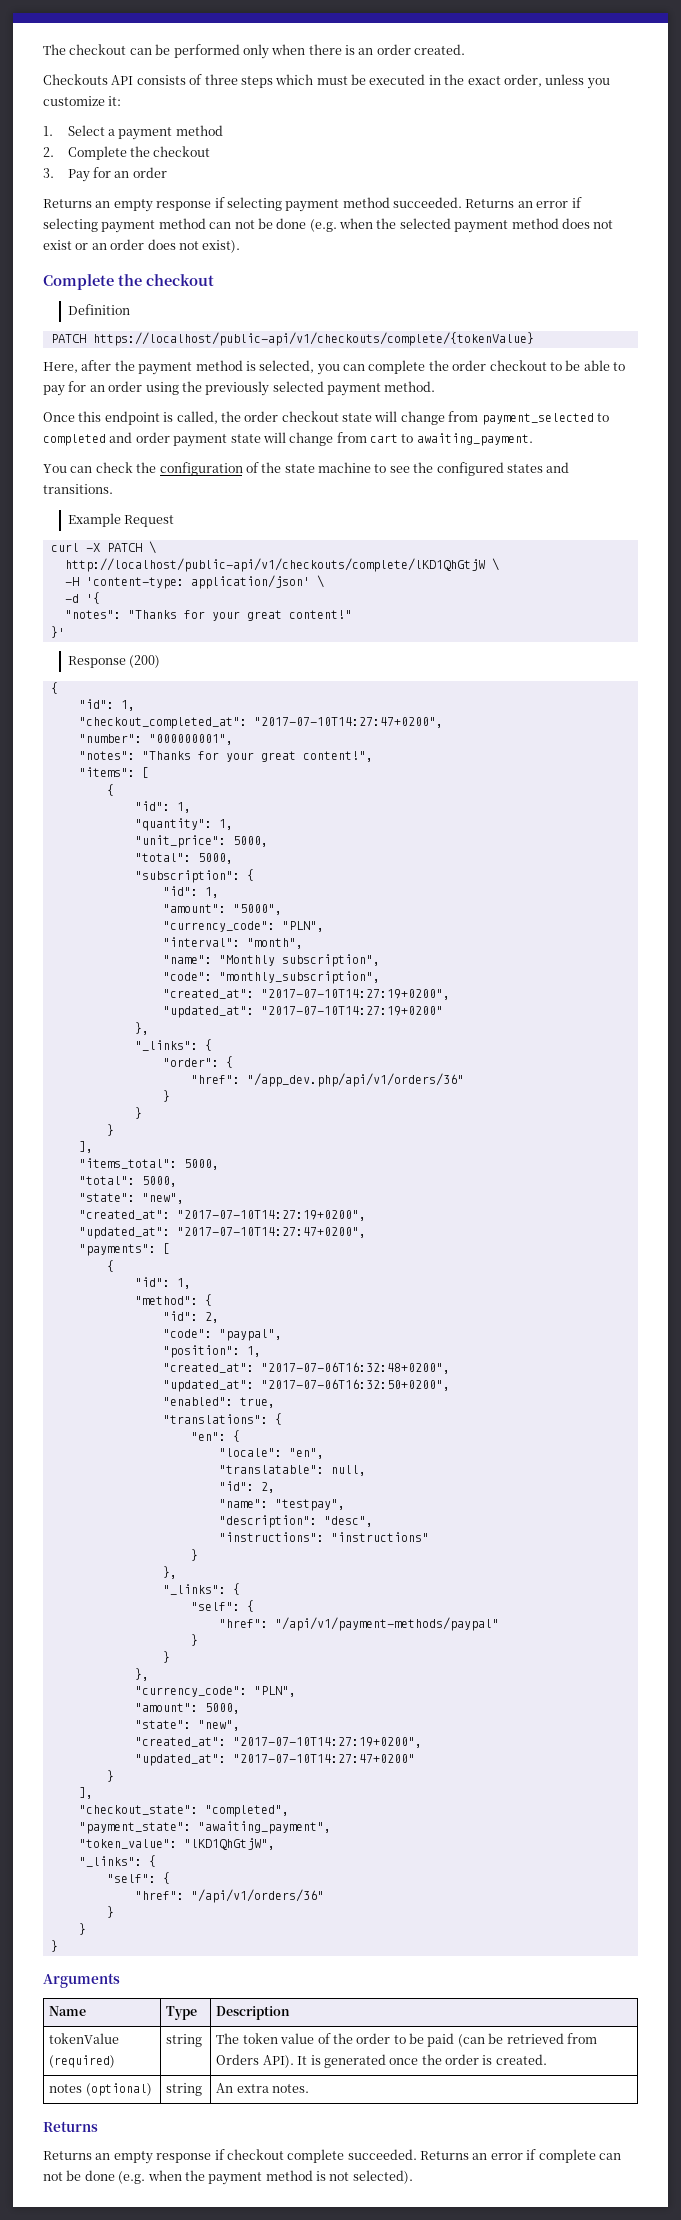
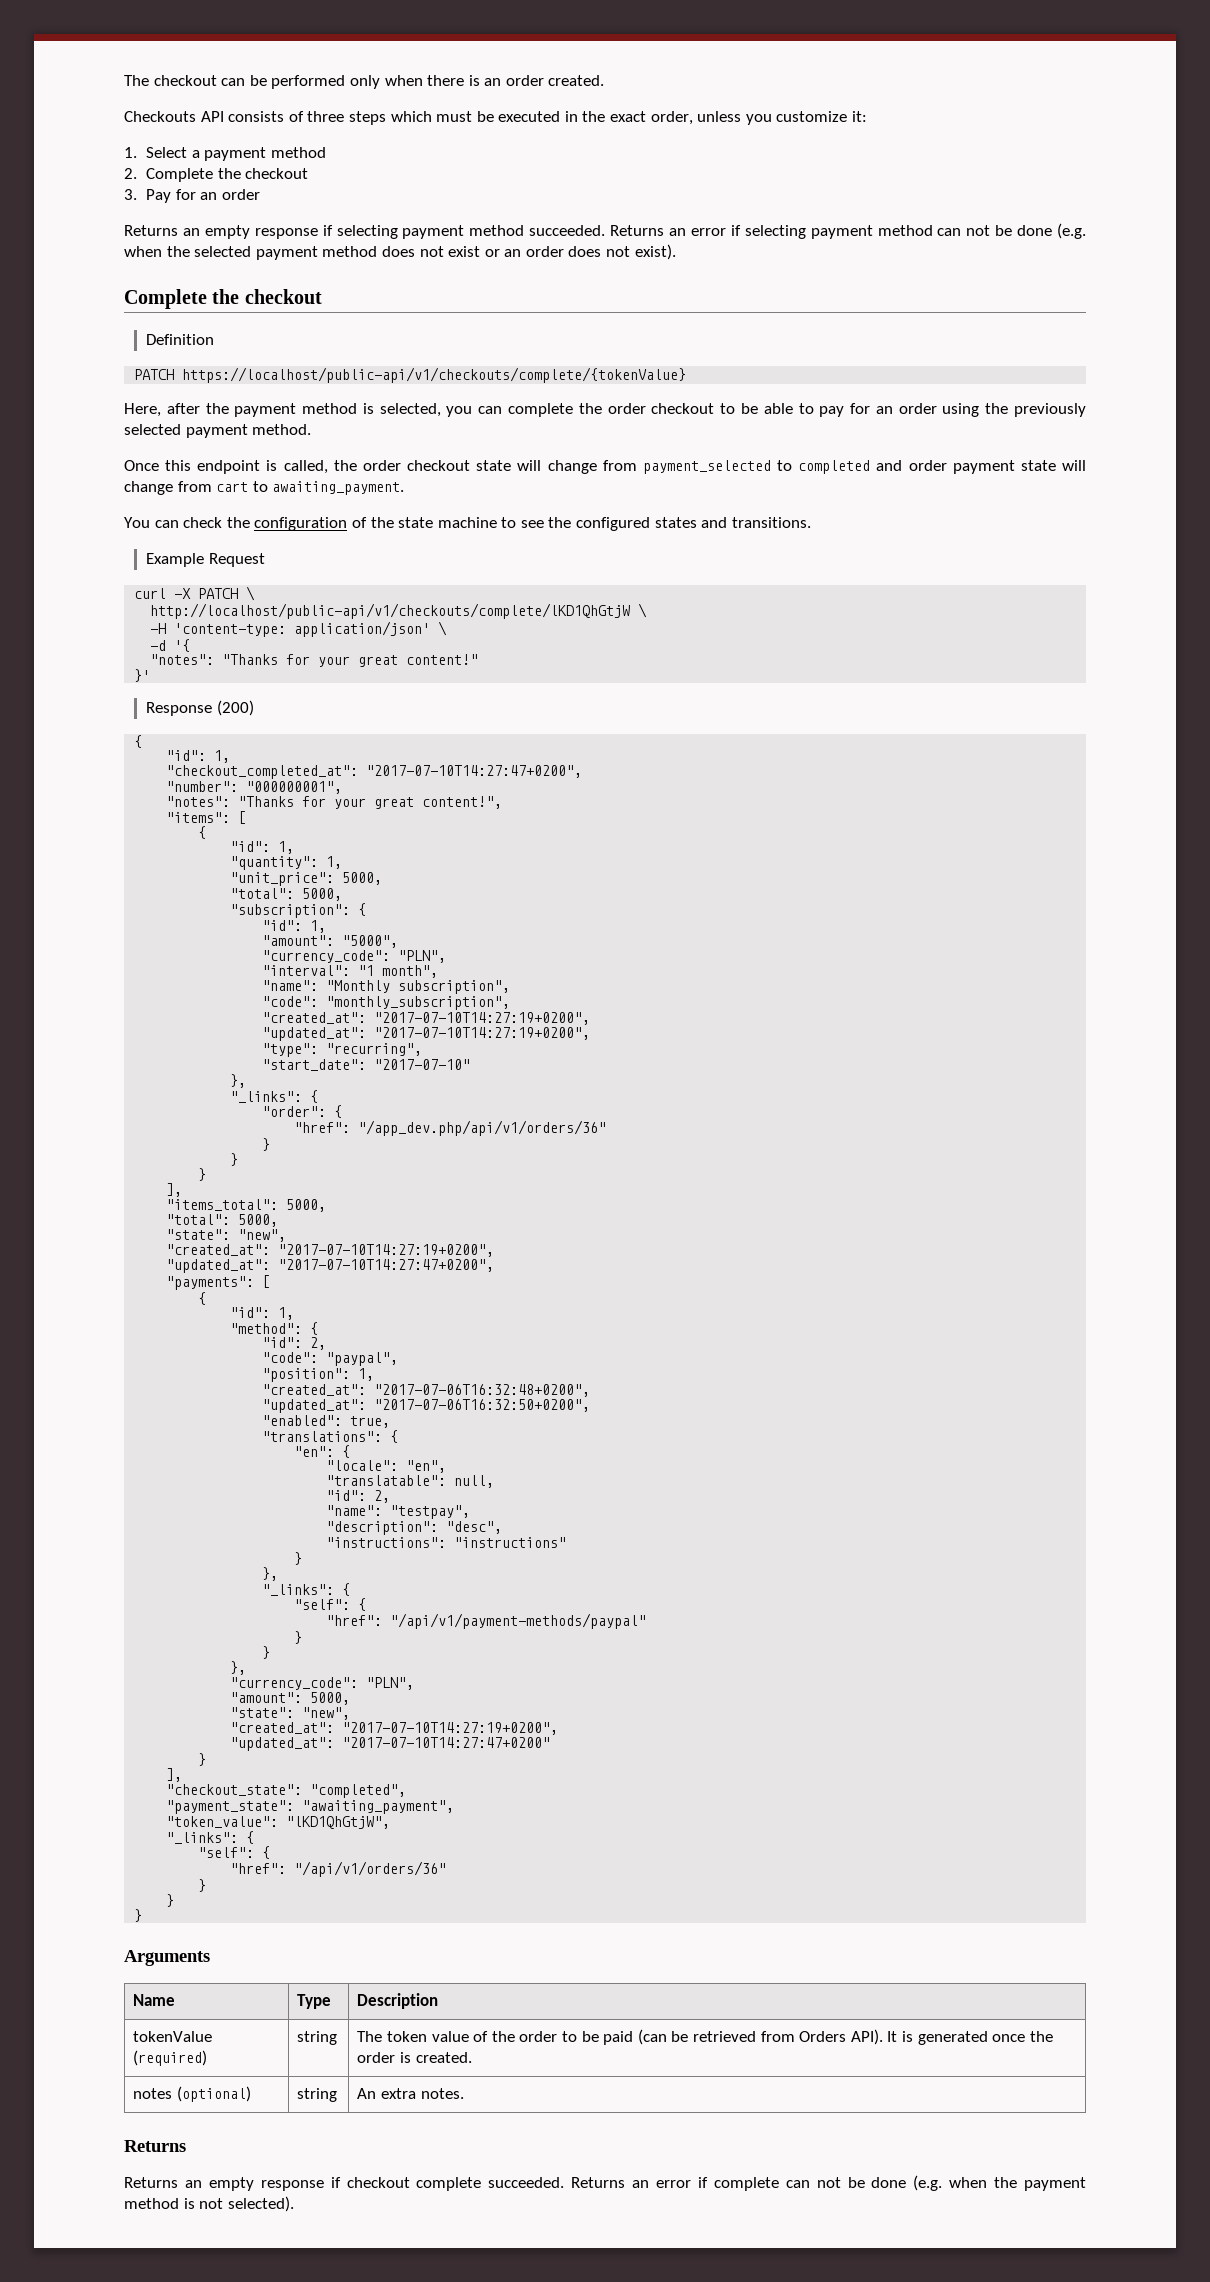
- "interval": "month",
+ "interval": "1 month",
- "updated_at": "2017-07-10T14:27:19+0200"
+ "updated_at": "2017-07-10T14:27:19+0200",
+ "type": "recurring",
+ "start_date": "2017-07-10"

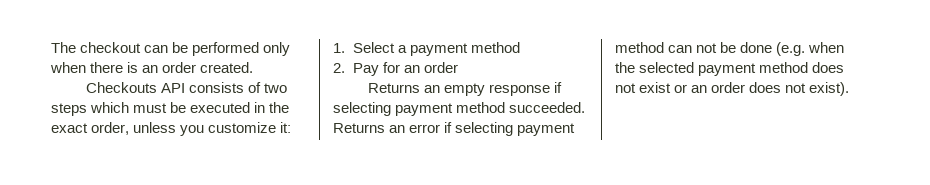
- Checkouts API consists of three steps which must be executed in the exact order, unless you customize it:
+ Checkouts API consists of two steps which must be executed in the exact order, unless you customize it:
- 2. Complete the checkout
- 3. Pay for an order
+ 2. Pay for an order
  Returns an error if selecting payment method can not be done (e.g. when the selected payment method does not exist or an order does not exist).
- Complete the checkout
- Definition
- PATCH https://localhost/public-api/v1/checkouts/complete/{tokenValue}
- Here, after the payment method is selected, you can complete the order checkout to be able to pay for an order using the previously selected payment method.
- Once this endpoint is called, the order checkout state will change from payment_selected to completed and order payment state will change from cart to awaiting_payment.
- You can check the configuration of the state machine to see the configured states and transitions.
- Example Request
- curl -X PATCH \
- http://localhost/public-api/v1/checkouts/complete/lKD1QhGtjW \
- -H 'content-type: application/json' \
- -d '{
- "notes": "Thanks for your great content!"
- }'
- Response (200)
- {
- "id": 1,
- "checkout_completed_at": "2017-07-10T14:27:47+0200",
- "number": "000000001",
- "notes": "Thanks for your great content!",
- "items": [
- {
- "id": 1,
- "quantity": 1,
- "unit_price": 5000,
- "total": 5000,
- "subscription": {
- "id": 1,
- "amount": "5000",
- "currency_code": "PLN",
- "interval": "1 month",
- "name": "Monthly subscription",
- "code": "monthly_subscription",
- "created_at": "2017-07-10T14:27:19+0200",
- "updated_at": "2017-07-10T14:27:19+0200",
- "type": "recurring",
- "start_date": "2017-07-10"
- },
- "_links": {
- "order": {
- "href": "/app_dev.php/api/v1/orders/36"
- }
- }
- }
- ],
- "items_total": 5000,
- "total": 5000,
- "state": "new",
- "created_at": "2017-07-10T14:27:19+0200",
- "updated_at": "2017-07-10T14:27:47+0200",
- "payments": [
- {
- "id": 1,
- "method": {
- "id": 2,
- "code": "paypal",
- "position": 1,
- "created_at": "2017-07-06T16:32:48+0200",
- "updated_at": "2017-07-06T16:32:50+0200",
- "enabled": true,
- "translations": {
- "en": {
- "locale": "en",
- "translatable": null,
- "id": 2,
- "name": "testpay",
- "description": "desc",
- "instructions": "instructions"
- }
- },
- "_links": {
- "self": {
- "href": "/api/v1/payment-methods/paypal"
- }
- }
- },
- "currency_code": "PLN",
- "amount": 5000,
- "state": "new",
- "created_at": "2017-07-10T14:27:19+0200",
- "updated_at": "2017-07-10T14:27:47+0200"
- }
- ],
- "checkout_state": "completed",
- "payment_state": "awaiting_payment",
- "token_value": "lKD1QhGtjW",
- "_links": {
- "self": {
- "href": "/api/v1/orders/36"
- }
- }
- }
- Arguments
- Name | Type | Description
- tokenValue (required) | string | The token value of the order to be paid (can be retrieved from Orders API). It is generated once the order is created.
- notes (optional) | string | An extra notes.
- Returns
- Returns an empty response if checkout complete succeeded. Returns an error if complete can not be done (e.g. when the payment method is not selected).

